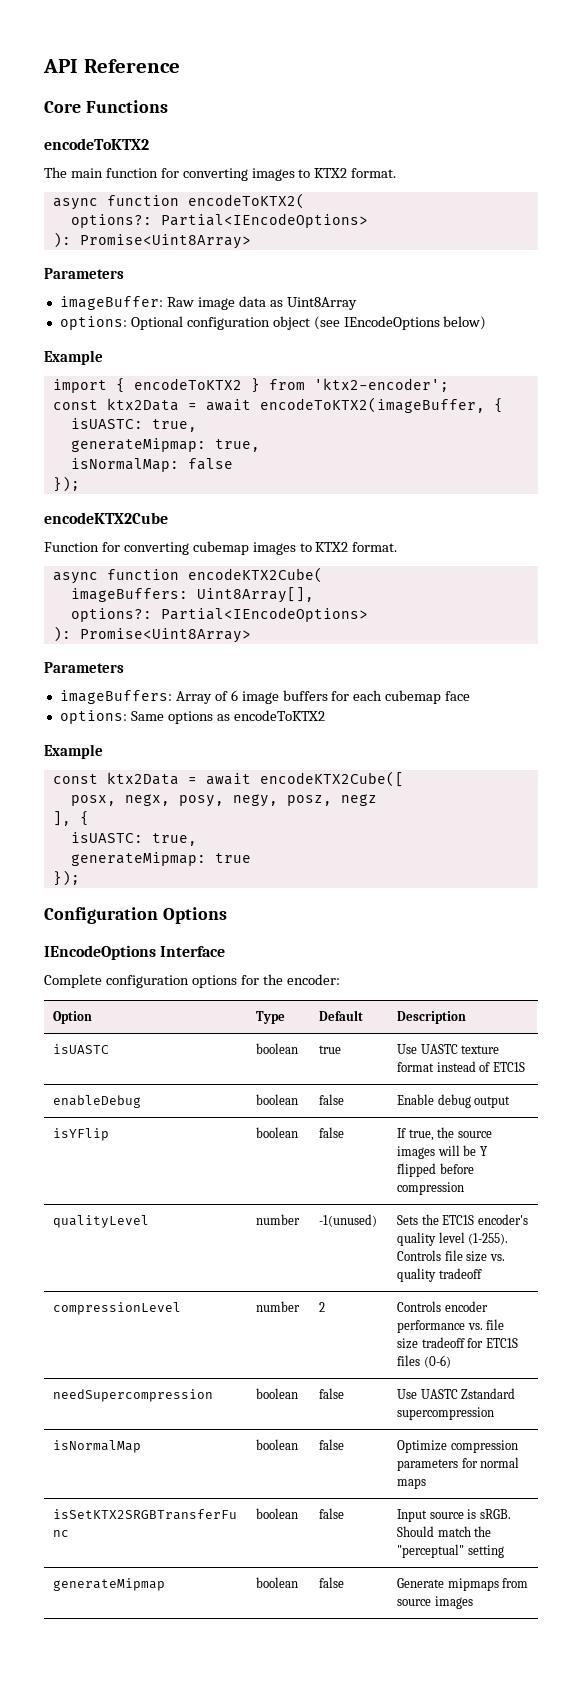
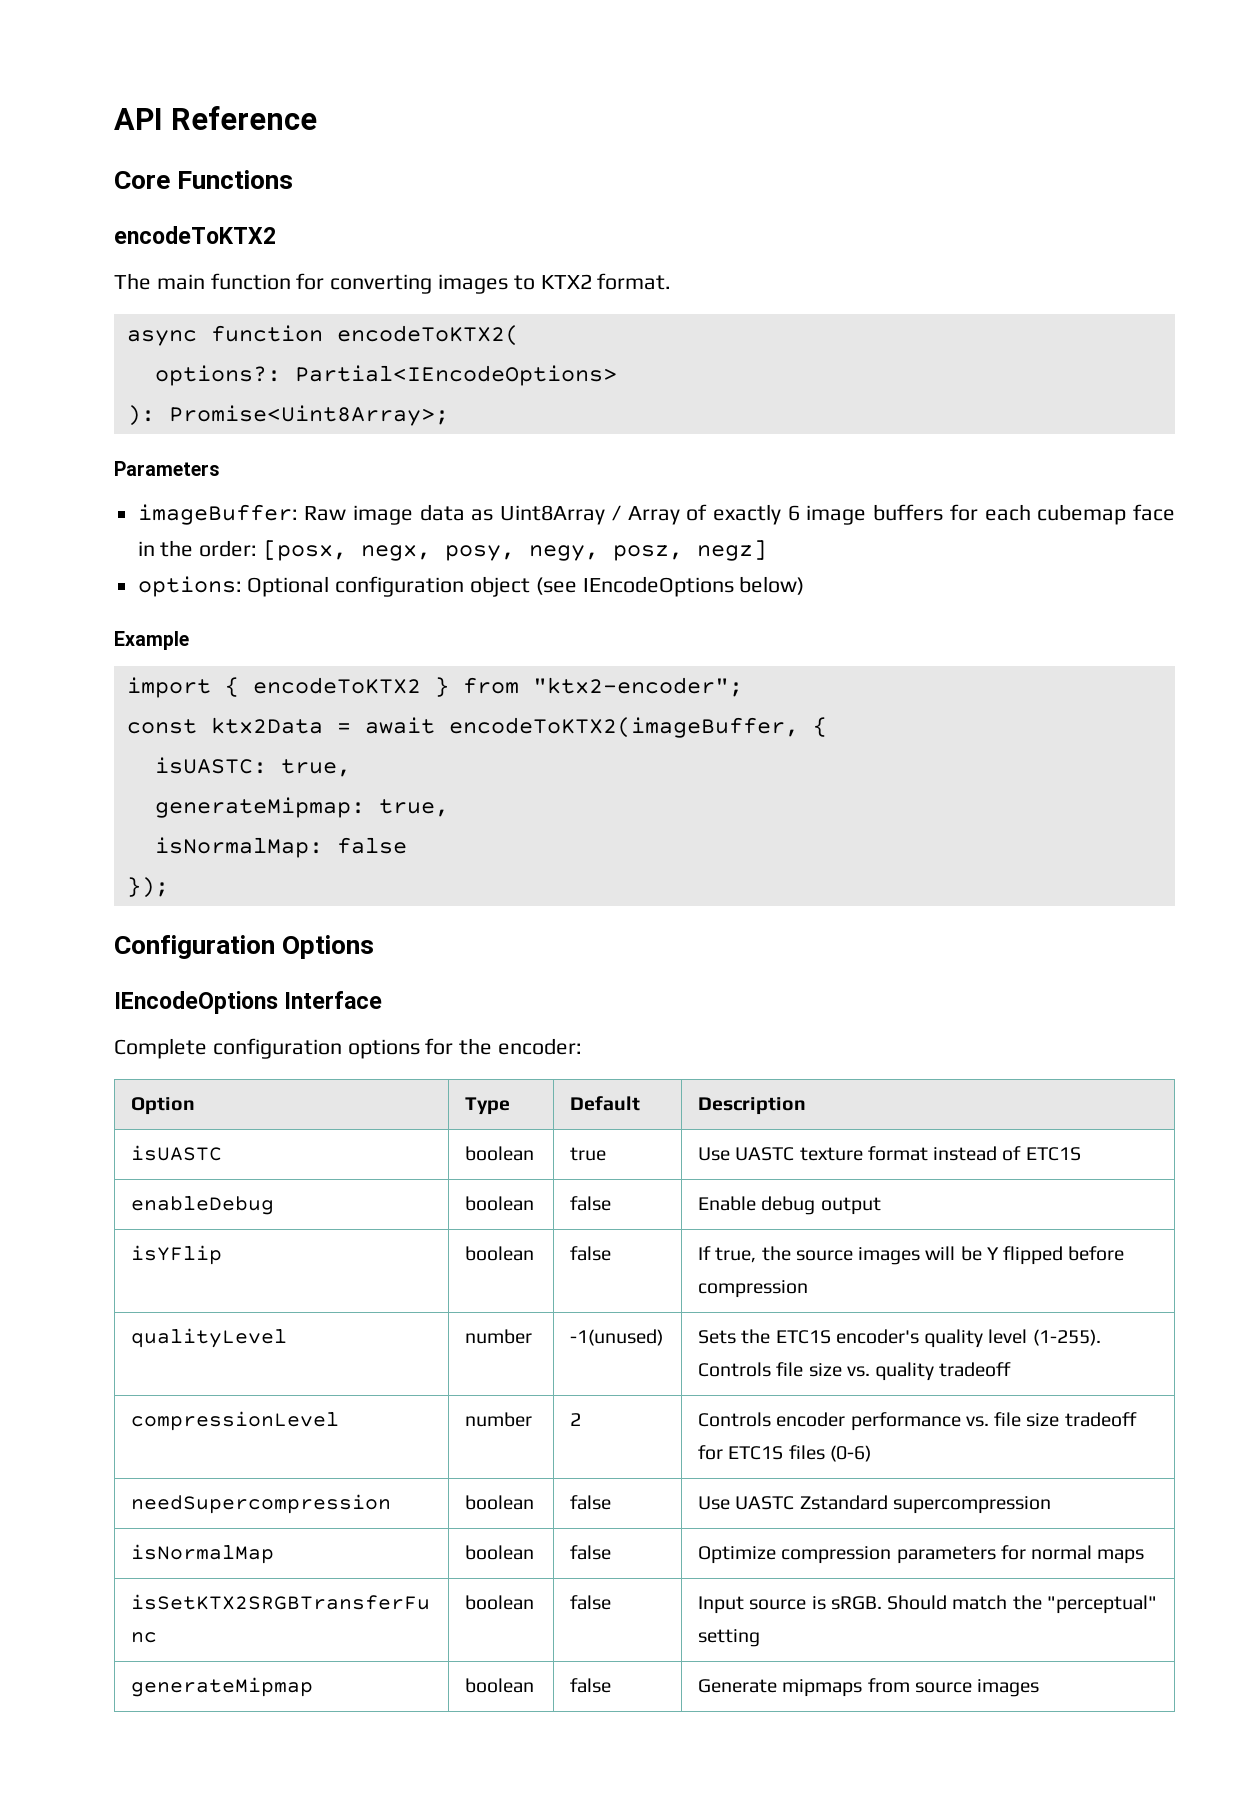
  async function encodeToKTX2(
  options?: Partial<IEncodeOptions>
- ): Promise<Uint8Array>
+ ): Promise<Uint8Array>;
- imageBuffer: Raw image data as Uint8Array
+ imageBuffer: Raw image data as Uint8Array / Array of exactly 6 image buffers for each cubemap face in the order: [posx, negx, posy, negy, posz, negz]
- import { encodeToKTX2 } from 'ktx2-encoder';
+ import { encodeToKTX2 } from "ktx2-encoder";
- encodeKTX2Cube
- Function for converting cubemap images to KTX2 format.
- async function encodeKTX2Cube(
- imageBuffers: Uint8Array[],
- options?: Partial<IEncodeOptions>
- ): Promise<Uint8Array>
- Parameters
- imageBuffers: Array of 6 image buffers for each cubemap face
- options: Same options as encodeToKTX2
- Example
- const ktx2Data = await encodeKTX2Cube([
- posx, negx, posy, negy, posz, negz
- ], {
- isUASTC: true,
- generateMipmap: true
- });

